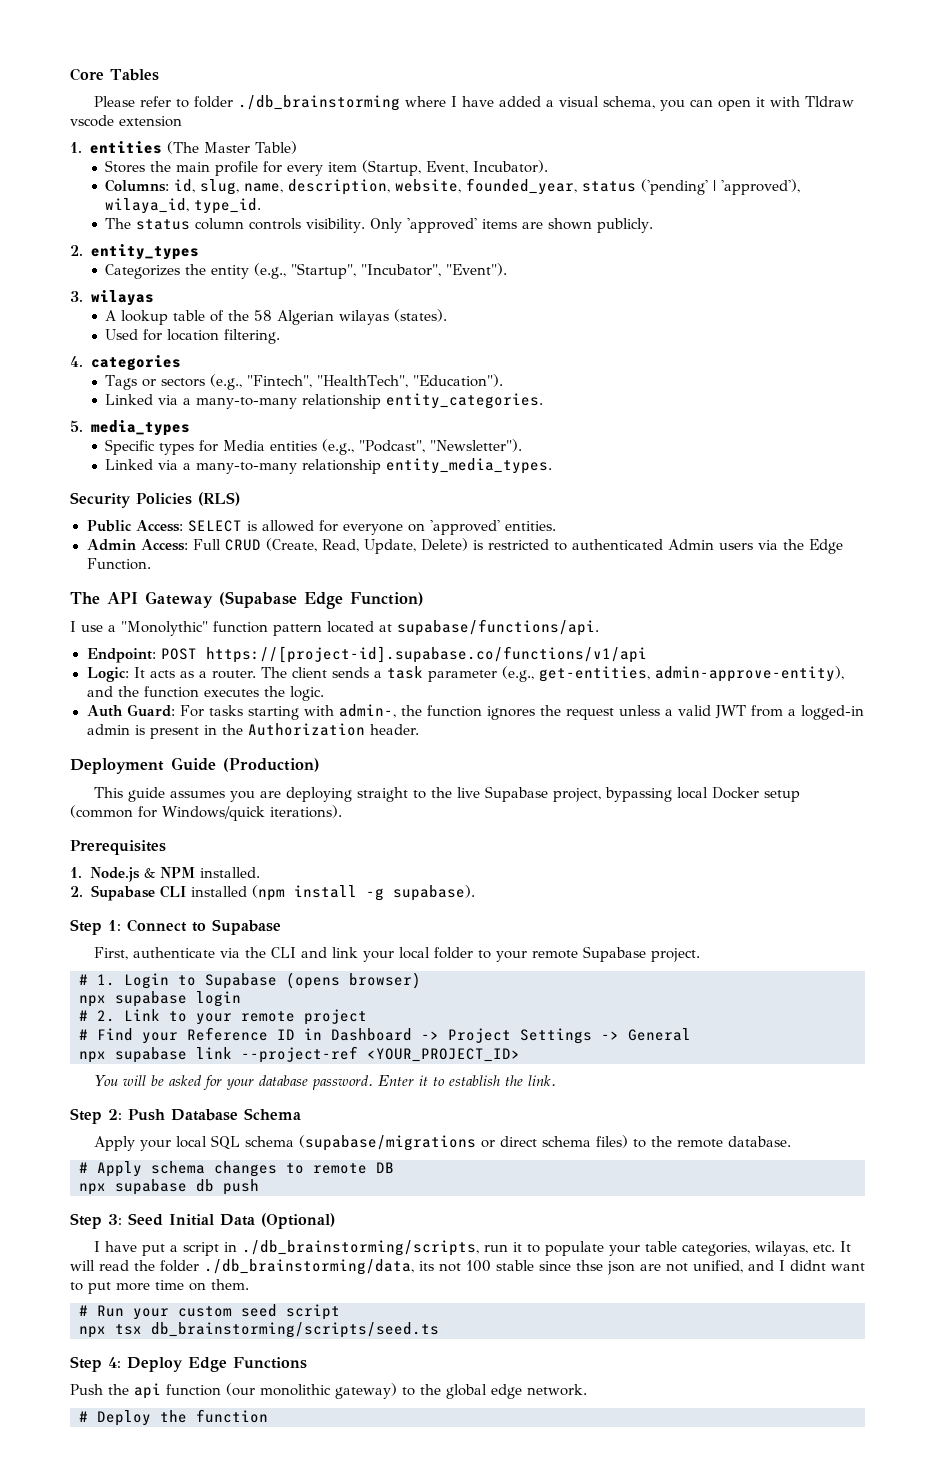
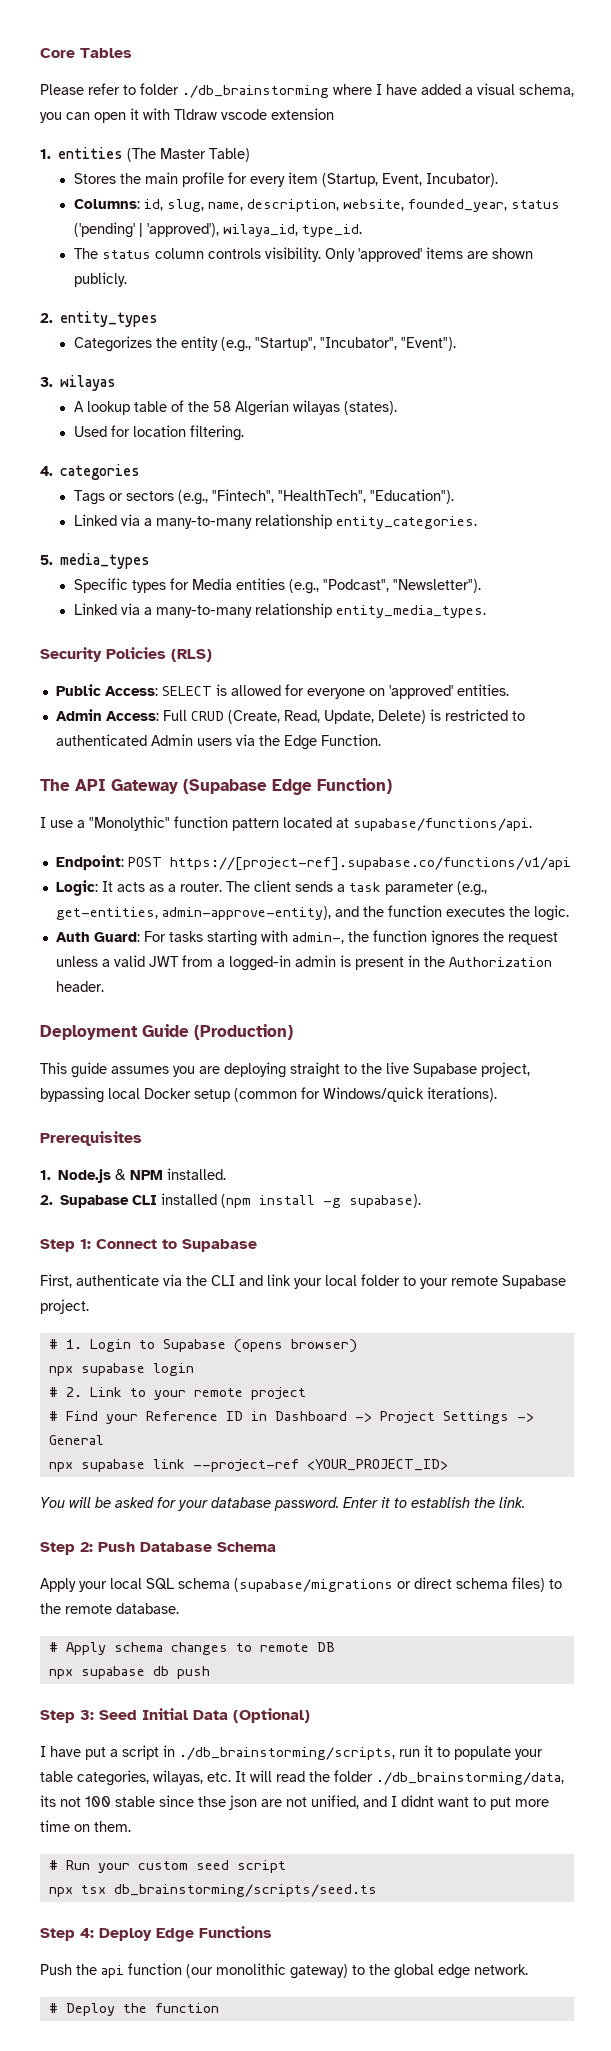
- Endpoint: POST https://[project-id].supabase.co/functions/v1/api
+ Endpoint: POST https://[project-ref].supabase.co/functions/v1/api

